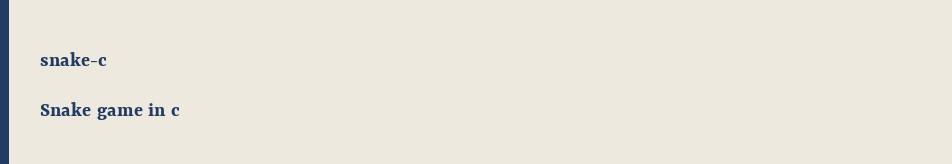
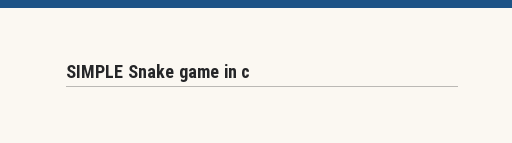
- snake-c
- Snake game in c
+ SIMPLE Snake game in c

